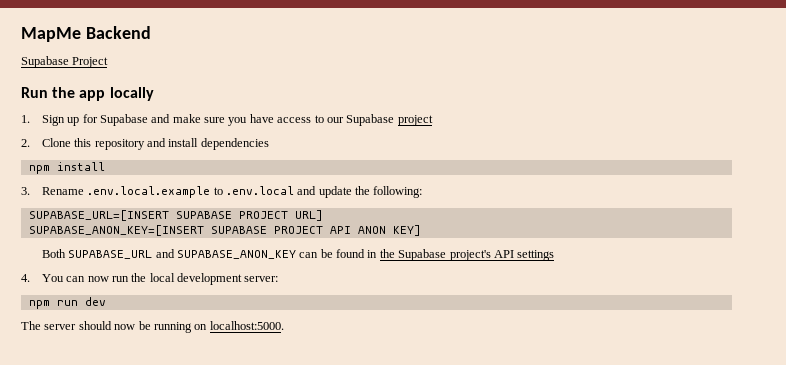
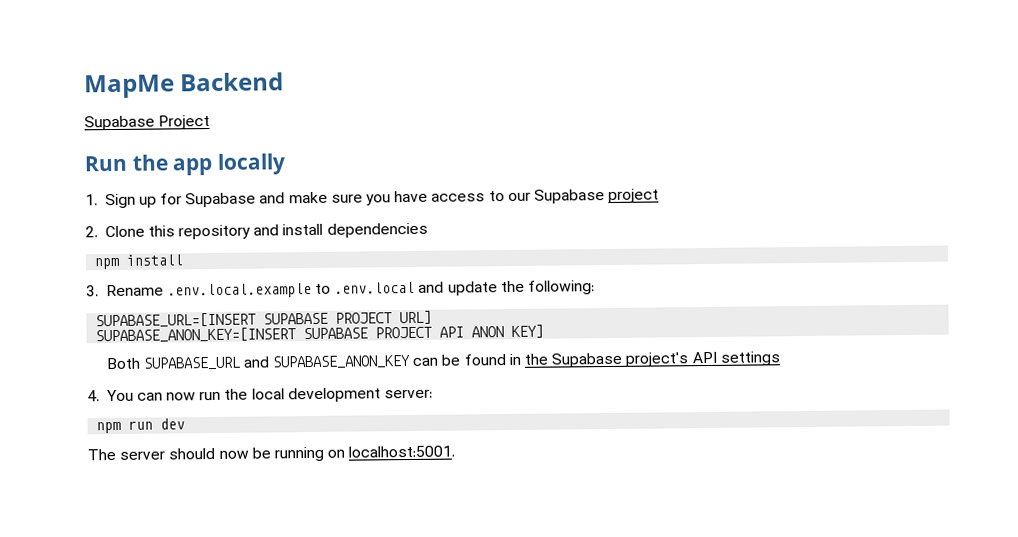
- The server should now be running on localhost:5000.
+ The server should now be running on localhost:5001.

